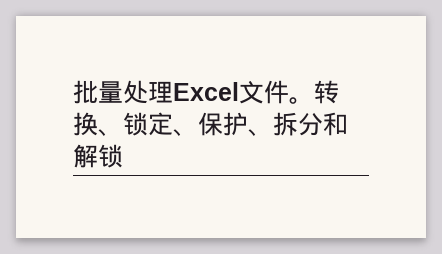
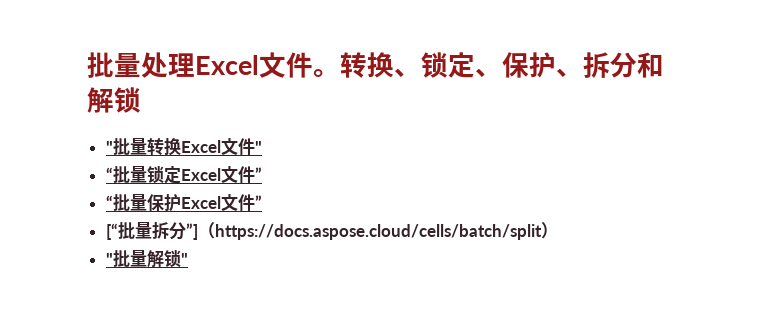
+ "批量转换Excel文件"
+ “批量锁定Excel文件”
+ “批量保护Excel文件”
+ [“批量拆分”]（https://docs.aspose.cloud/cells/batch/split）
+ "批量解锁"

